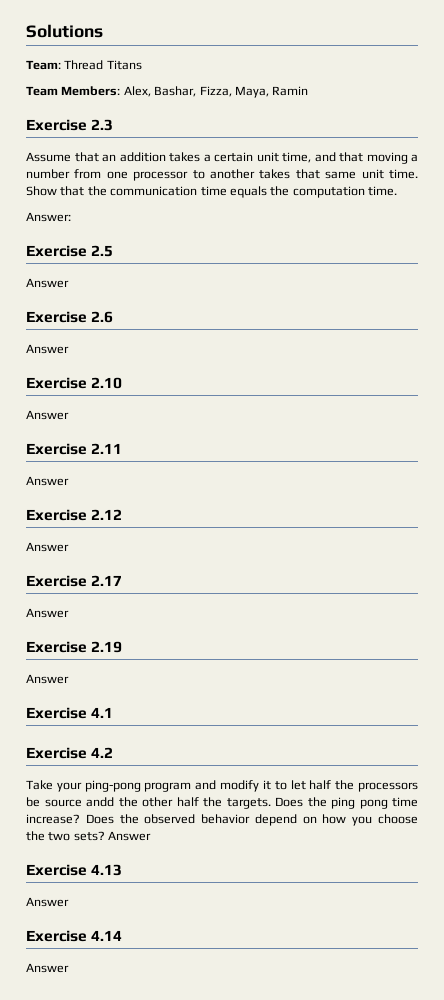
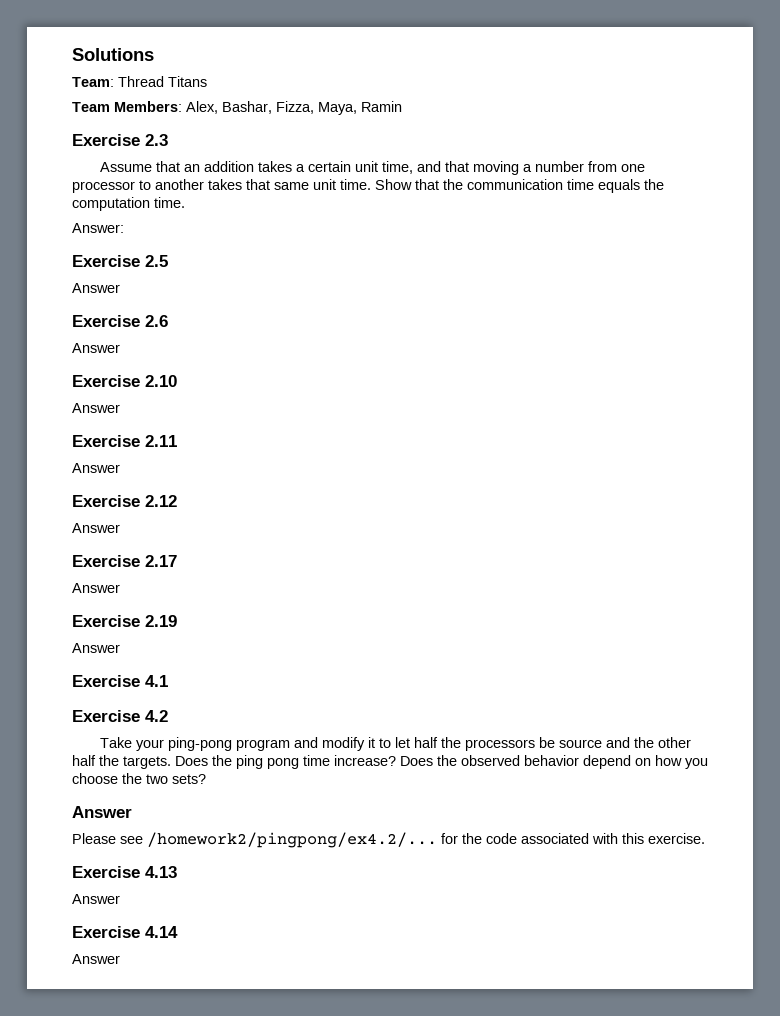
- Take your ping-pong program and modify it to let half the processors be source andd the other half the targets.
+ Take your ping-pong program and modify it to let half the processors be source and the other half the targets.
- Does the observed behavior depend on how you choose the two sets? Answer
+ Does the observed behavior depend on how you choose the two sets?
+ Answer
+ Please see /homework2/pingpong/ex4.2/... for the code associated with this exercise.

